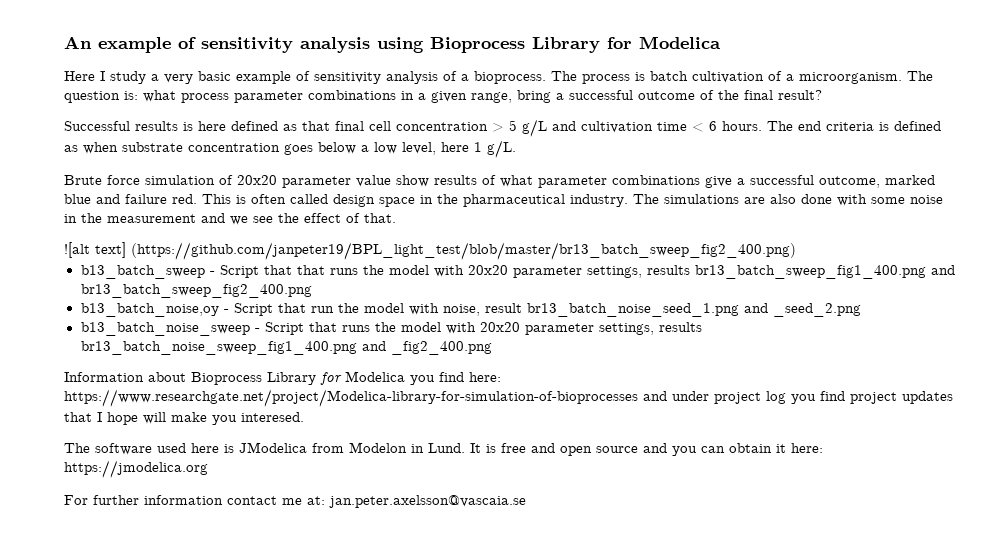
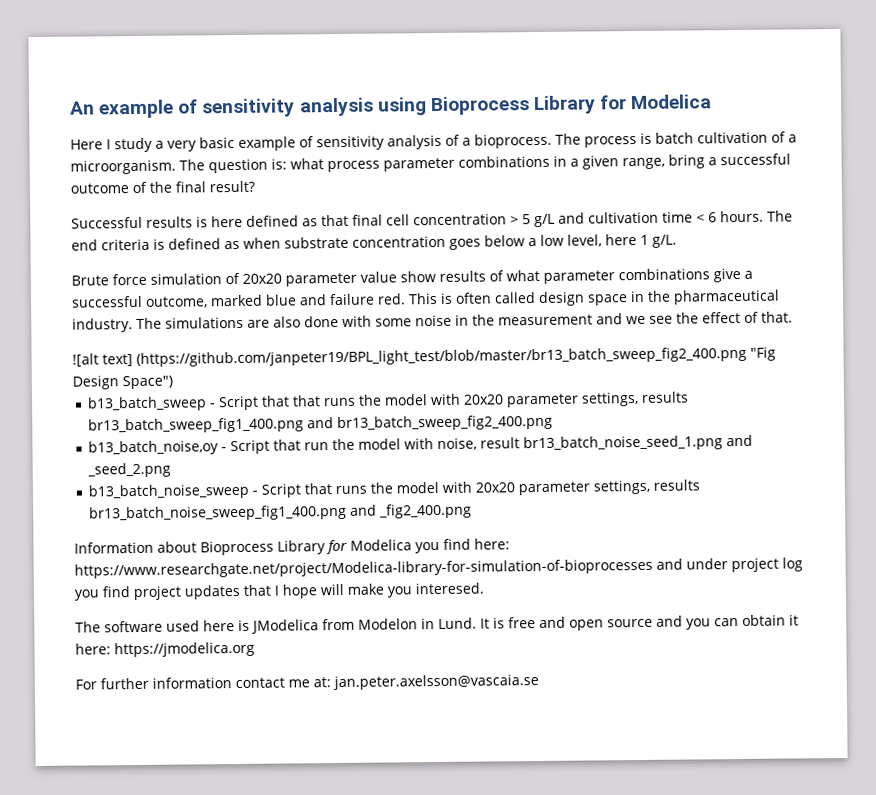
- ![alt text] (https://github.com/janpeter19/BPL_light_test/blob/master/br13_batch_sweep_fig2_400.png)
+ ![alt text] (https://github.com/janpeter19/BPL_light_test/blob/master/br13_batch_sweep_fig2_400.png "Fig Design Space")

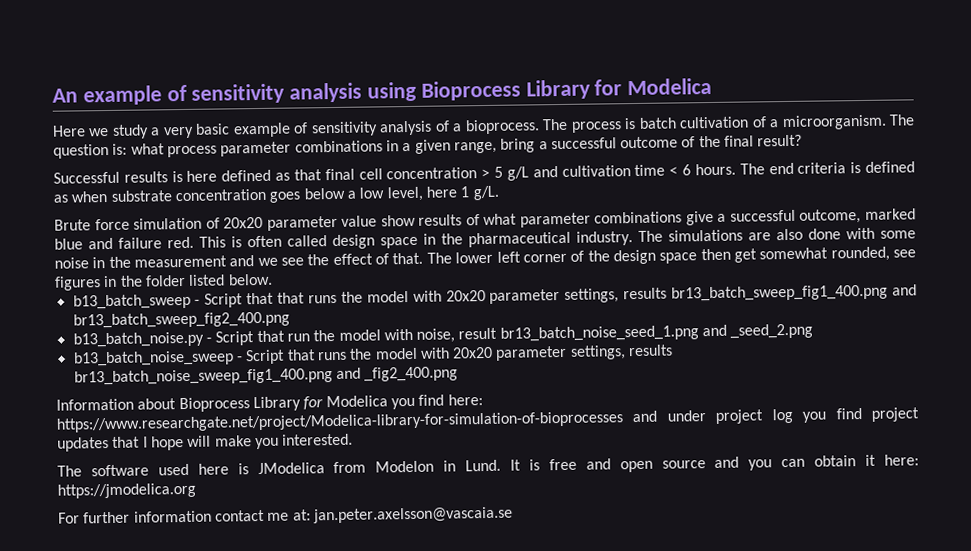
- Here I study a very basic example of sensitivity analysis of a bioprocess.
+ Here we study a very basic example of sensitivity analysis of a bioprocess.
- The simulations are also done with some noise in the measurement and we see the effect of that.
- ![alt text] (https://github.com/janpeter19/BPL_light_test/blob/master/br13_batch_sweep_fig2_400.png "Fig Design Space")
+ The simulations are also done with some noise in the measurement and we see the effect of that. The lower left corner of the design space then get somewhat rounded, see figures in the folder listed below.
- b13_batch_noise,oy - Script that run the model with noise, result br13_batch_noise_seed_1.png and _seed_2.png
+ b13_batch_noise.py - Script that run the model with noise, result br13_batch_noise_seed_1.png and _seed_2.png
- Information about Bioprocess Library for Modelica you find here: https://www.researchgate.net/project/Modelica-library-for-simulation-of-bioprocesses and under project log you find project updates that I hope will make you interesed.
+ Information about Bioprocess Library for Modelica you find here: https://www.researchgate.net/project/Modelica-library-for-simulation-of-bioprocesses and under project log you find project updates that I hope will make you interested.

